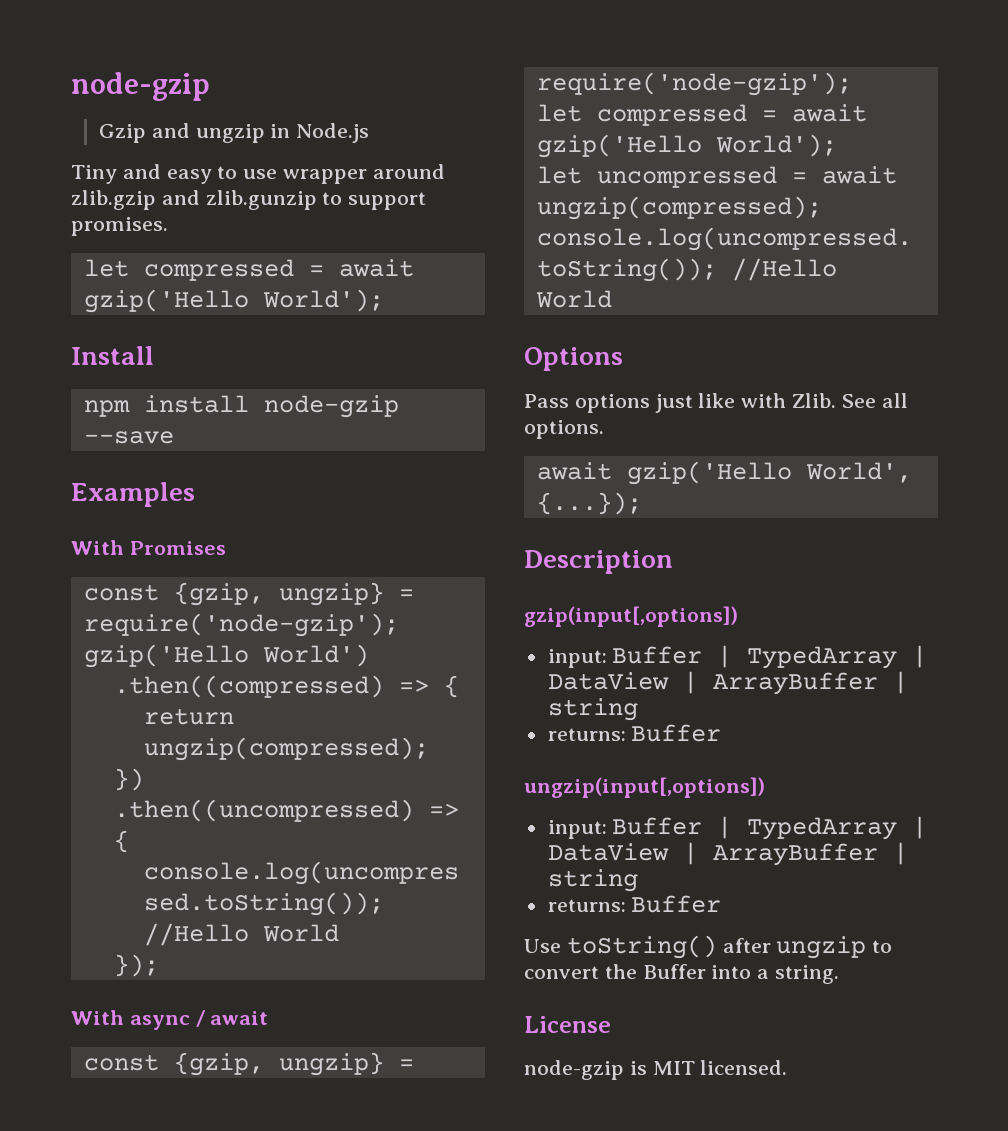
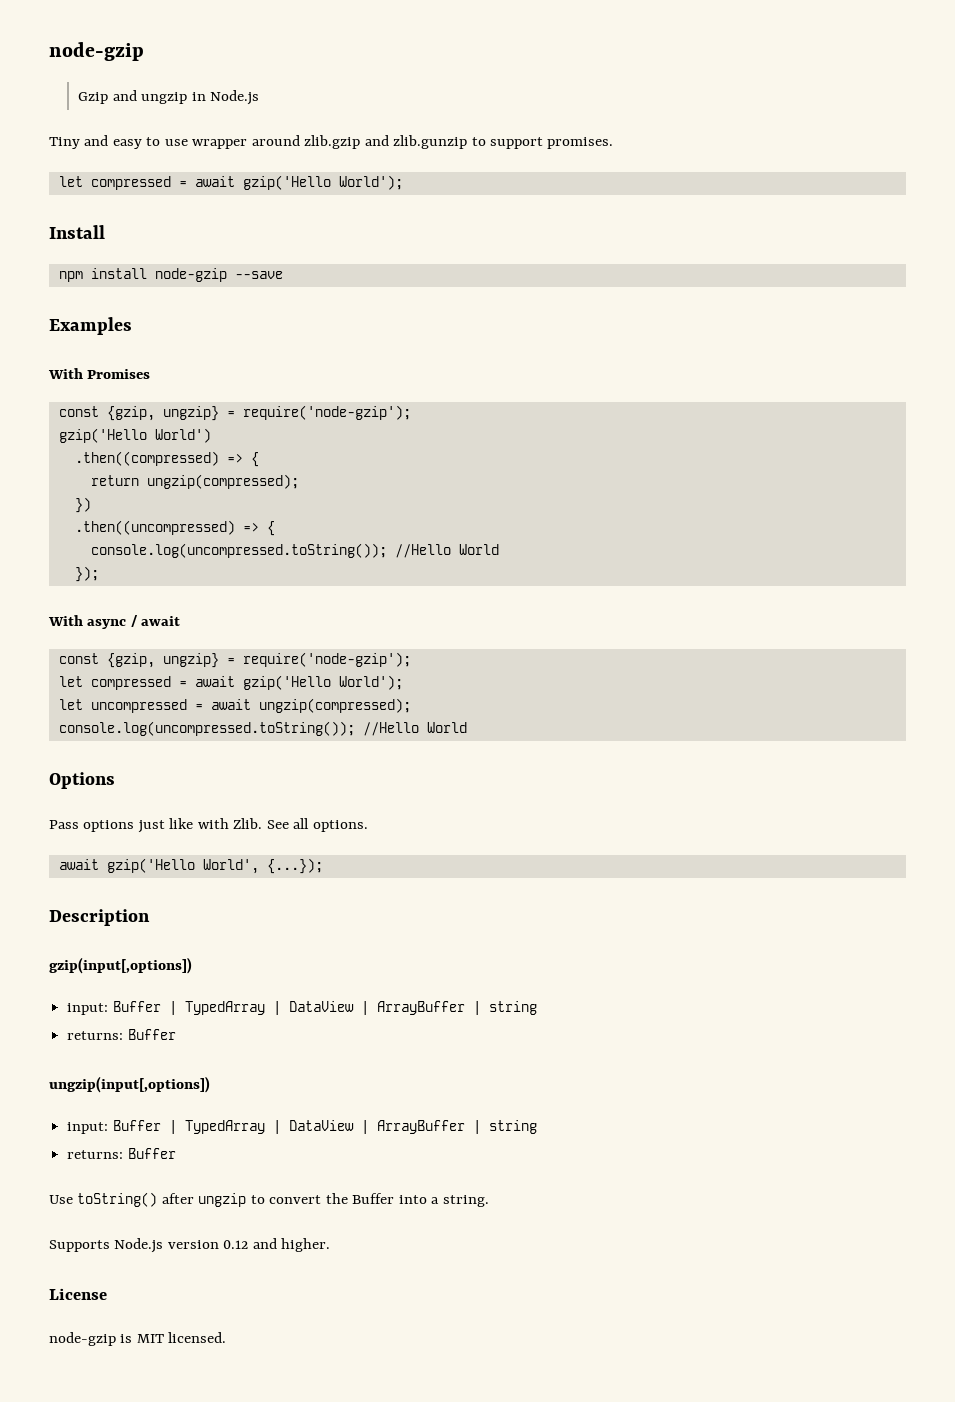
+ Supports Node.js version 0.12 and higher.

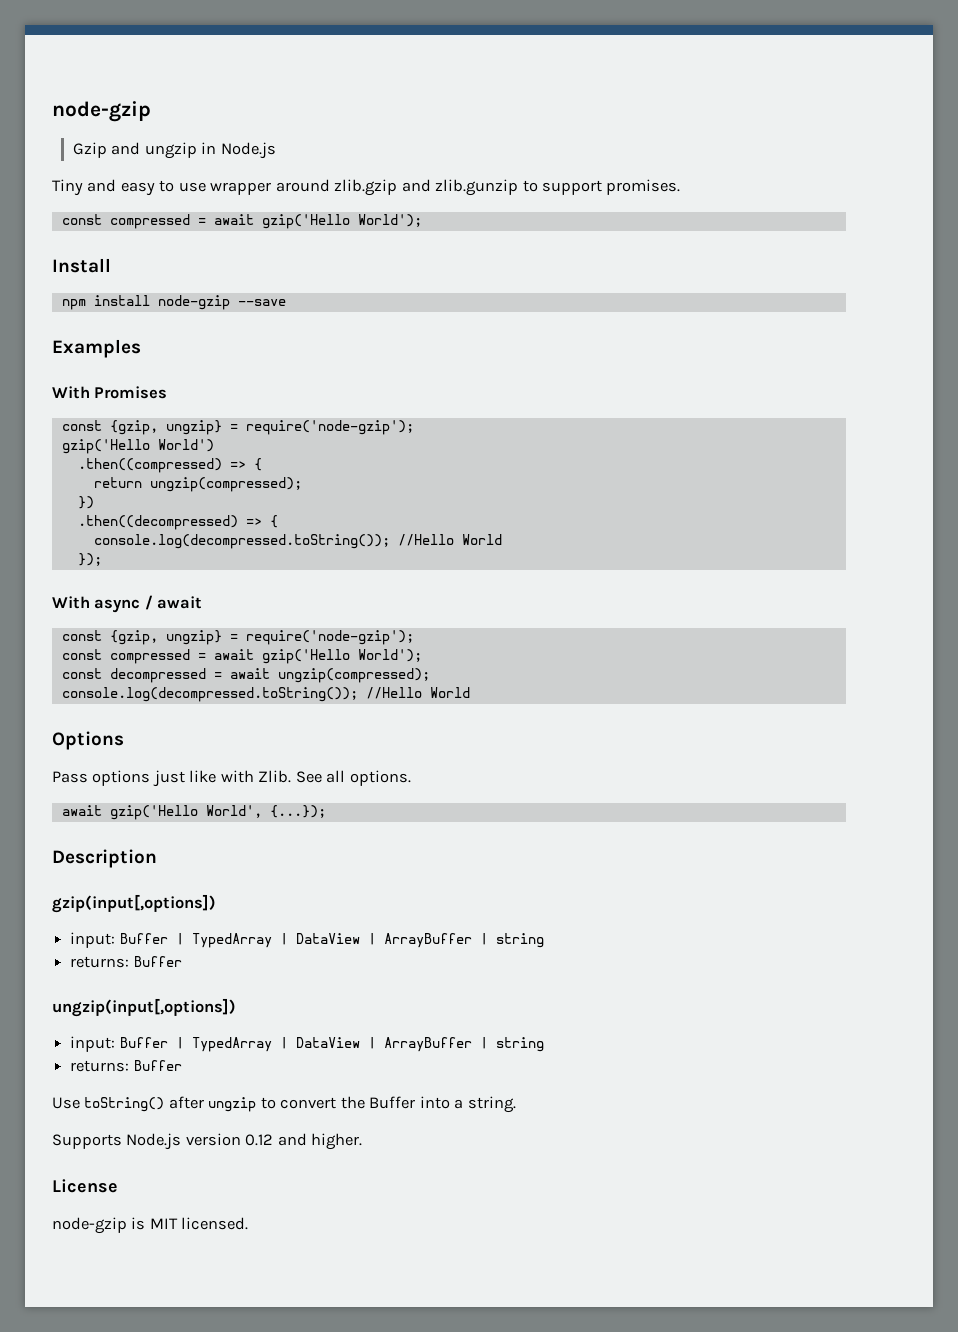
  Tiny and easy to use wrapper around zlib.gzip and zlib.gunzip to support promises.
- let compressed = await gzip('Hello World');
+ const compressed = await gzip('Hello World');
- .then((uncompressed) => {
- console.log(uncompressed.toString()); //Hello World
+ .then((decompressed) => {
+ console.log(decompressed.toString()); //Hello World
  With async / await
  const {gzip, ungzip} = require('node-gzip');
- let compressed = await gzip('Hello World');
- let uncompressed = await ungzip(compressed);
- console.log(uncompressed.toString()); //Hello World
+ const compressed = await gzip('Hello World');
+ const decompressed = await ungzip(compressed);
+ console.log(decompressed.toString()); //Hello World

